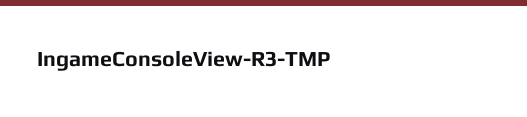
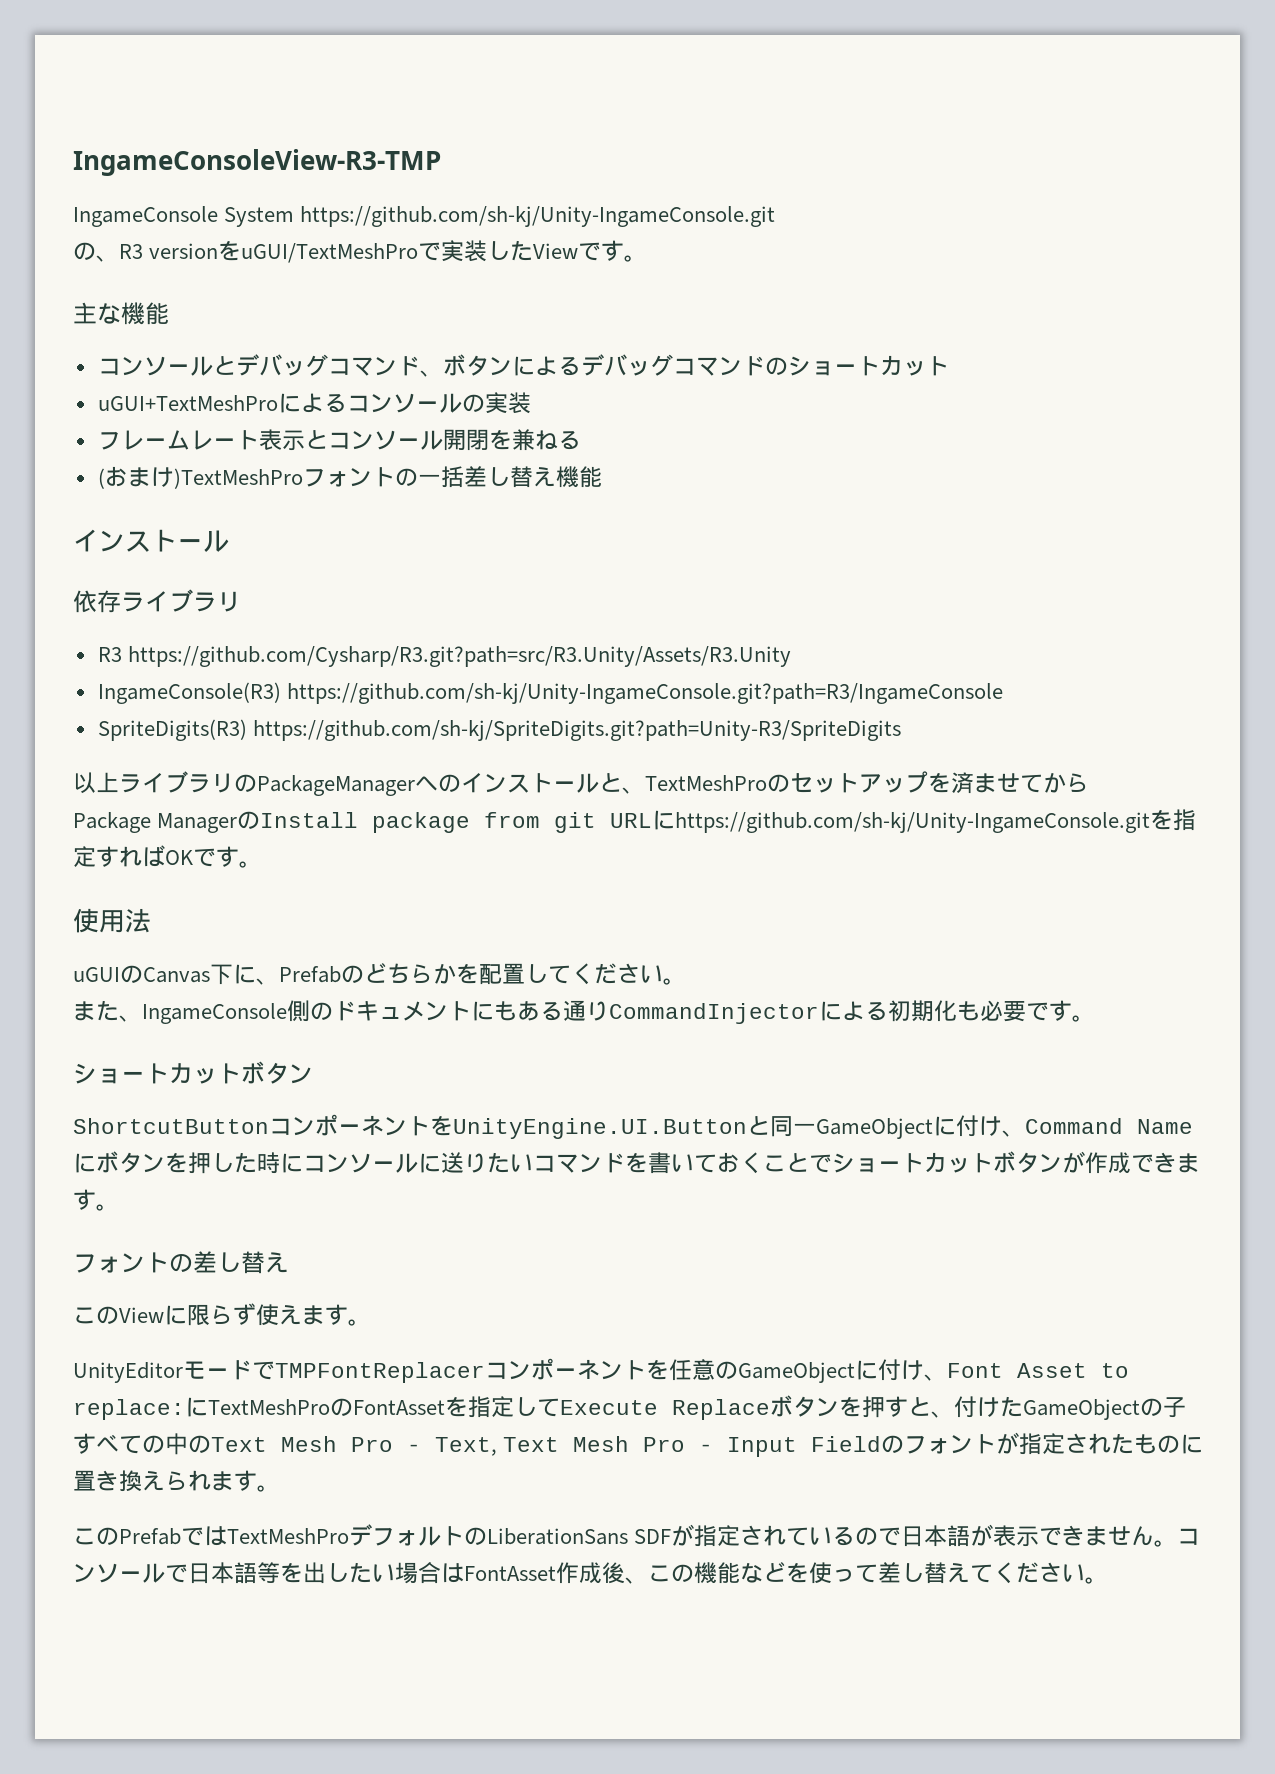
+ IngameConsole System https://github.com/sh-kj/Unity-IngameConsole.git
+ の、R3 versionをuGUI/TextMeshProで実装したViewです。
+ 主な機能
+ コンソールとデバッグコマンド、ボタンによるデバッグコマンドのショートカット
+ uGUI+TextMeshProによるコンソールの実装
+ フレームレート表示とコンソール開閉を兼ねる
+ (おまけ)TextMeshProフォントの一括差し替え機能
+ インストール
+ 依存ライブラリ
+ R3 https://github.com/Cysharp/R3.git?path=src/R3.Unity/Assets/R3.Unity
+ IngameConsole(R3) https://github.com/sh-kj/Unity-IngameConsole.git?path=R3/IngameConsole
+ SpriteDigits(R3) https://github.com/sh-kj/SpriteDigits.git?path=Unity-R3/SpriteDigits
+ 以上ライブラリのPackageManagerへのインストールと、TextMeshProのセットアップを済ませてから
+ Package ManagerのInstall package from git URLにhttps://github.com/sh-kj/Unity-IngameConsole.gitを指定すればOKです。
+ 使用法
+ uGUIのCanvas下に、Prefabのどちらかを配置してください。
+ また、IngameConsole側のドキュメントにもある通りCommandInjectorによる初期化も必要です。
+ ショートカットボタン
+ ShortcutButtonコンポーネントをUnityEngine.UI.Buttonと同一GameObjectに付け、Command Nameにボタンを押した時にコンソールに送りたいコマンドを書いておくことでショートカットボタンが作成できます。
+ フォントの差し替え
+ このViewに限らず使えます。
+ UnityEditorモードでTMPFontReplacerコンポーネントを任意のGameObjectに付け、Font Asset to replace:にTextMeshProのFontAssetを指定してExecute Replaceボタンを押すと、付けたGameObjectの子すべての中のText Mesh Pro - Text, Text Mesh Pro - Input Fieldのフォントが指定されたものに置き換えられます。
+ このPrefabではTextMeshProデフォルトのLiberationSans SDFが指定されているので日本語が表示できません。コンソールで日本語等を出したい場合はFontAsset作成後、この機能などを使って差し替えてください。

